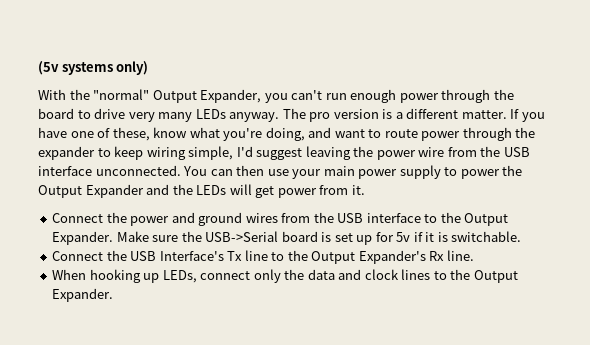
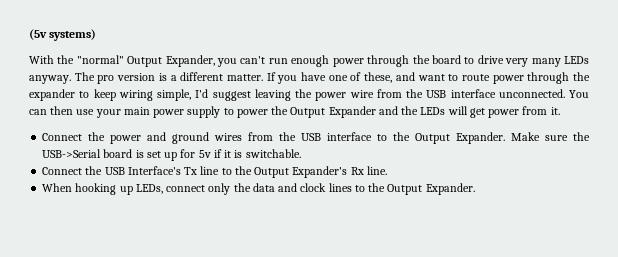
- (5v systems only)
+ (5v systems)
- If you have one of these, know what you're doing, and want to route power through the expander to keep wiring simple, I'd suggest leaving the power wire from the USB interface unconnected.
+ If you have one of these, and want to route power through the expander to keep wiring simple, I'd suggest leaving the power wire from the USB interface unconnected.

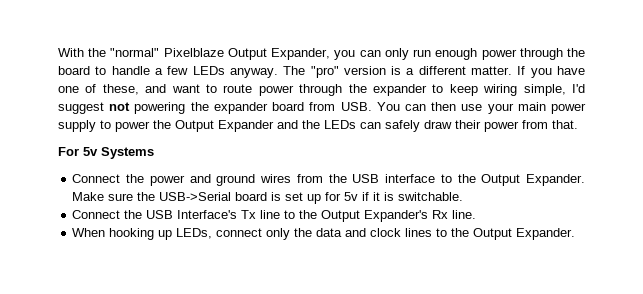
- (5v systems)
- With the "normal" Output Expander, you can't run enough power through the board to drive very many LEDs anyway.
+ With the "normal" Pixelblaze Output Expander, you can only run enough power through the board to handle a few LEDs anyway.
- The pro version is a different matter.
+ The "pro" version is a different matter.
- If you have one of these, and want to route power through the expander to keep wiring simple, I'd suggest leaving the power wire from the USB interface unconnected. You can then use your main power supply to power the Output Expander and the LEDs will get power from it.
+ If you have one of these, and want to route power through the expander to keep wiring simple, I'd suggest not powering the expander board from USB. You can then use your main power supply to power the Output Expander and the LEDs can safely draw their power from that.
+ For 5v Systems

